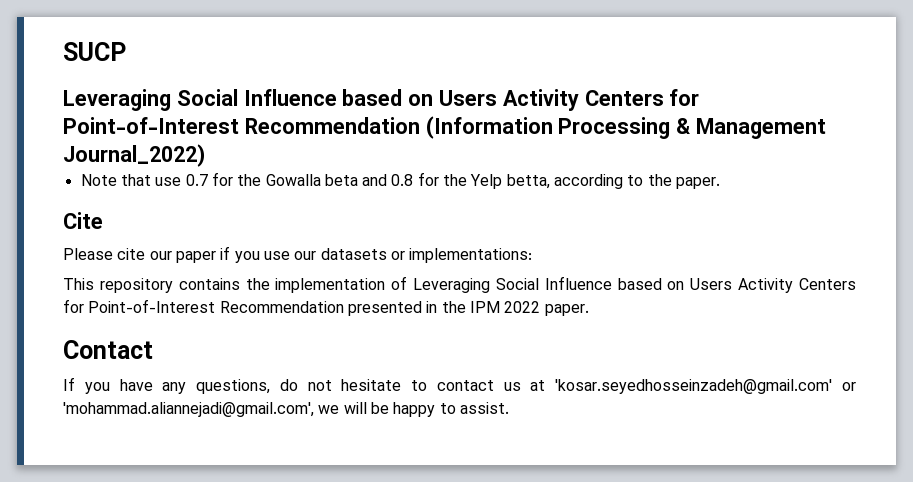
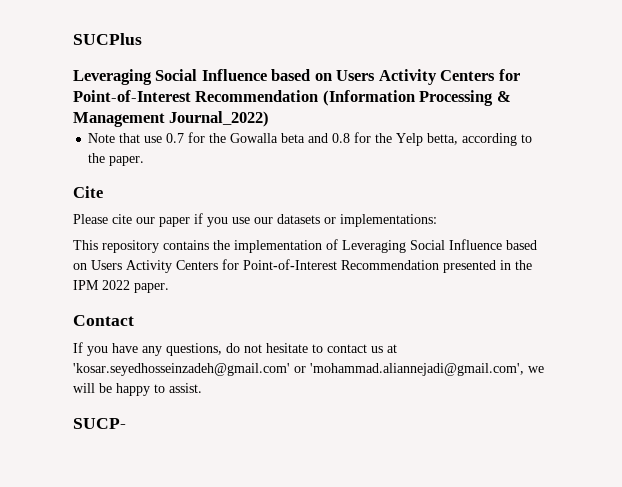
- SUCP
+ SUCPlus
+ SUCP-

